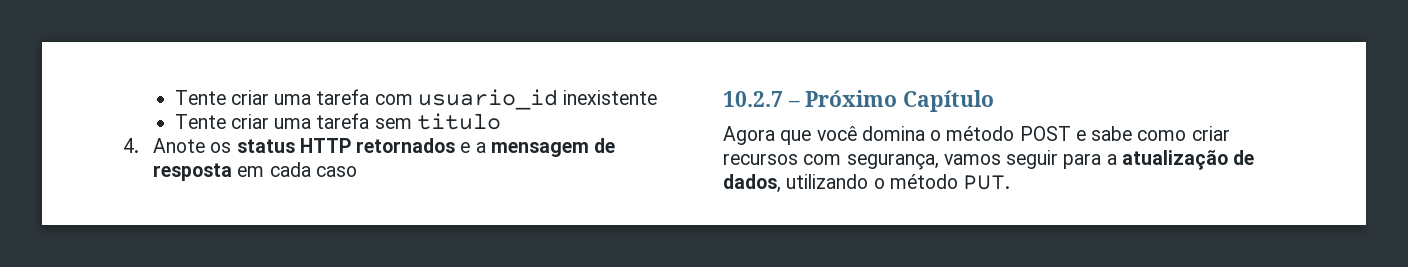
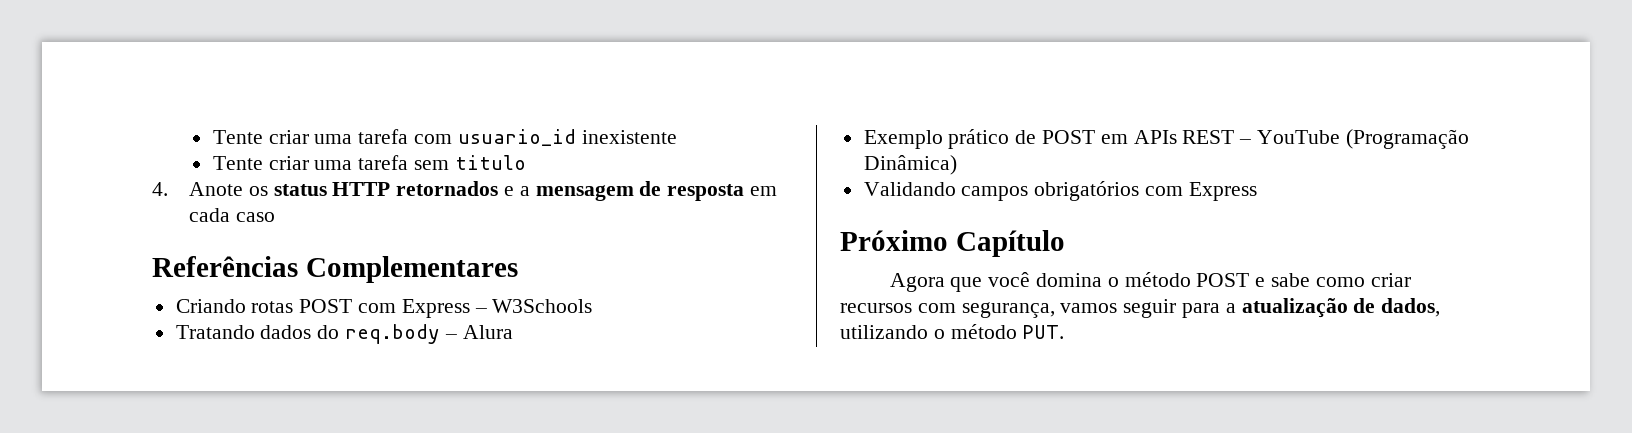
- 10.2.7 – Próximo Capítulo
+ Referências Complementares
+ Criando rotas POST com Express – W3Schools
+ Tratando dados do req.body – Alura
+ Exemplo prático de POST em APIs REST – YouTube (Programação Dinâmica)
+ Validando campos obrigatórios com Express
+ Próximo Capítulo

